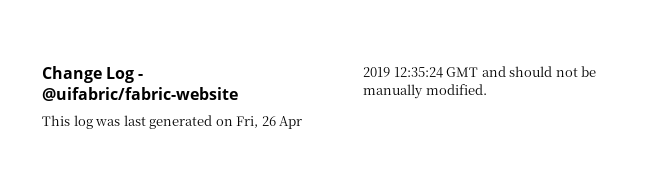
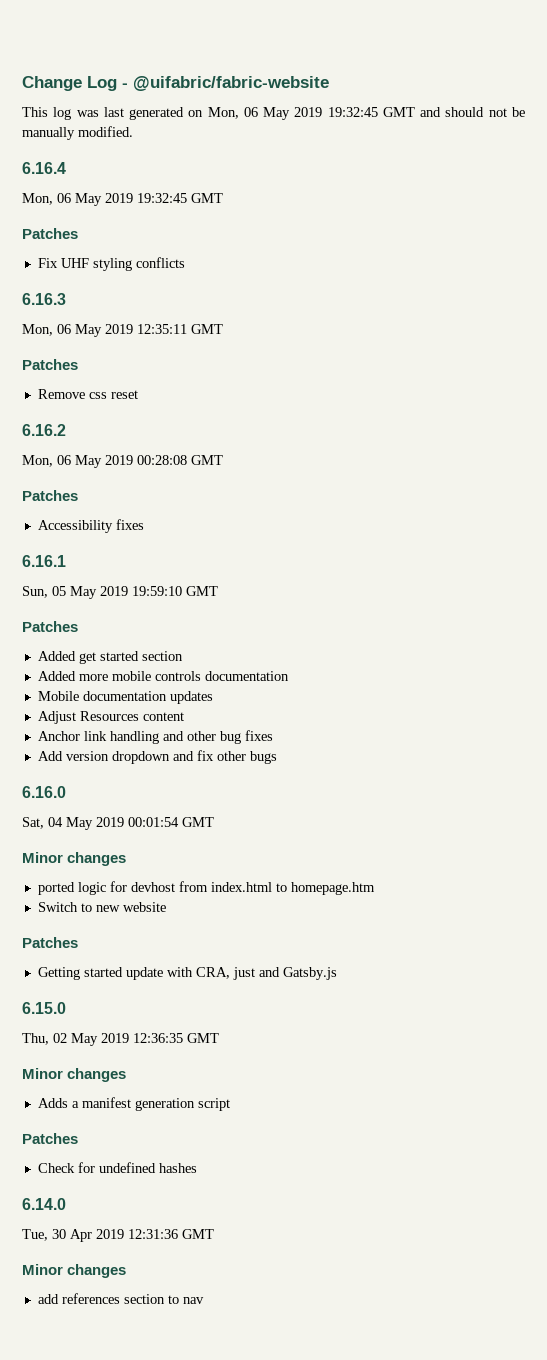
- This log was last generated on Fri, 26 Apr 2019 12:35:24 GMT and should not be manually modified.
+ This log was last generated on Mon, 06 May 2019 19:32:45 GMT and should not be manually modified.
+ 6.16.4
+ Mon, 06 May 2019 19:32:45 GMT
+ Patches
+ Fix UHF styling conflicts
+ 6.16.3
+ Mon, 06 May 2019 12:35:11 GMT
+ Patches
+ Remove css reset
+ 6.16.2
+ Mon, 06 May 2019 00:28:08 GMT
+ Patches
+ Accessibility fixes
+ 6.16.1
+ Sun, 05 May 2019 19:59:10 GMT
+ Patches
+ Added get started section
+ Added more mobile controls documentation
+ Mobile documentation updates
+ Adjust Resources content
+ Anchor link handling and other bug fixes
+ Add version dropdown and fix other bugs
+ 6.16.0
+ Sat, 04 May 2019 00:01:54 GMT
+ Minor changes
+ ported logic for devhost from index.html to homepage.htm
+ Switch to new website
+ Patches
+ Getting started update with CRA, just and Gatsby.js
+ 6.15.0
+ Thu, 02 May 2019 12:36:35 GMT
+ Minor changes
+ Adds a manifest generation script
+ Patches
+ Check for undefined hashes
+ 6.14.0
+ Tue, 30 Apr 2019 12:31:36 GMT
+ Minor changes
+ add references section to nav

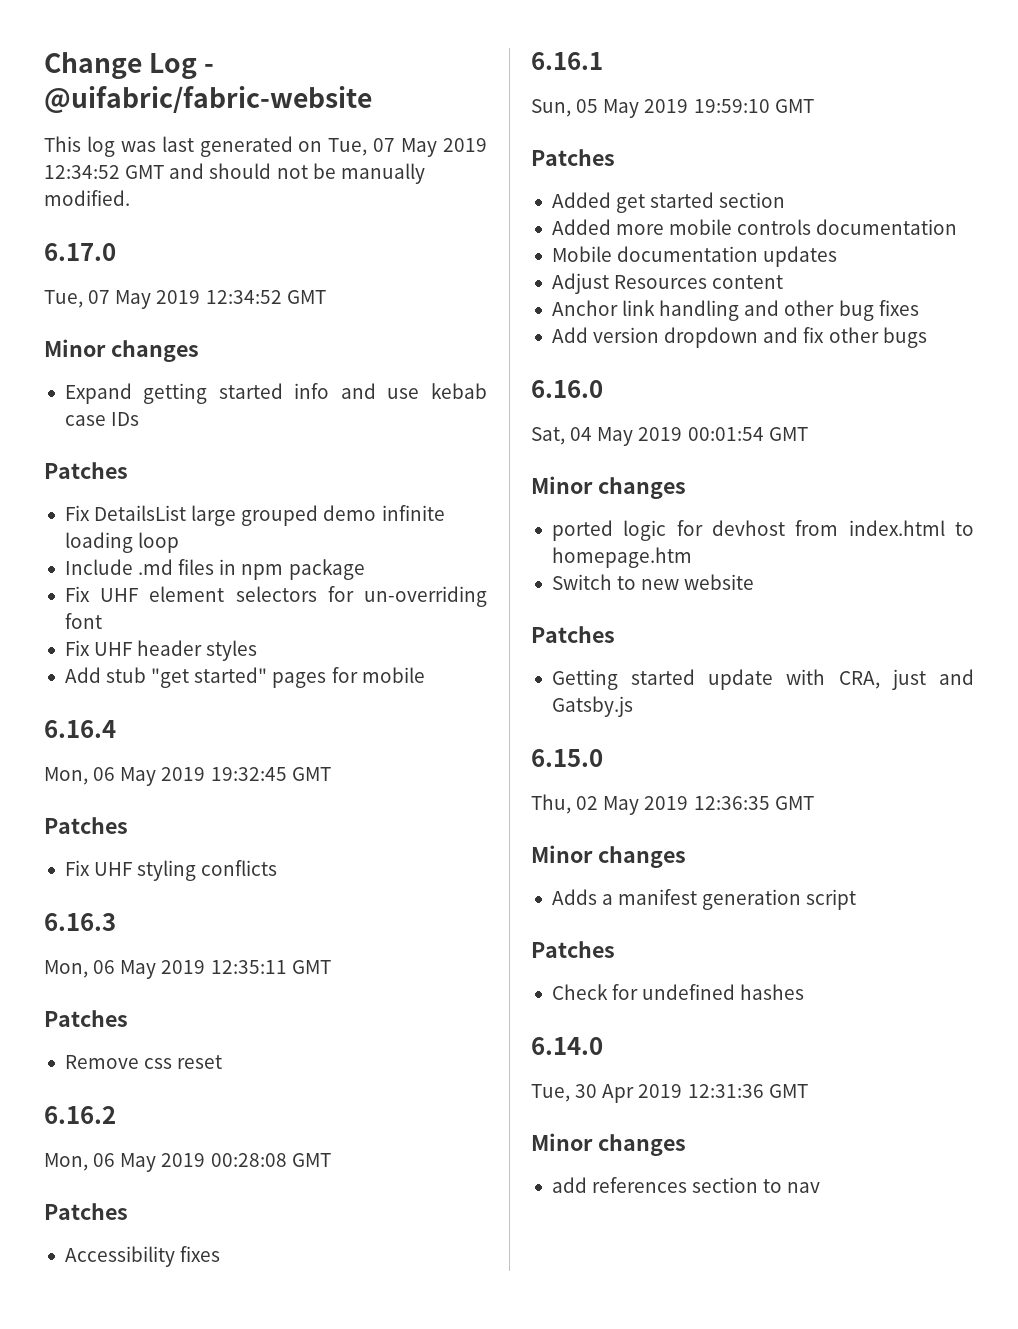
- This log was last generated on Mon, 06 May 2019 19:32:45 GMT and should not be manually modified.
+ This log was last generated on Tue, 07 May 2019 12:34:52 GMT and should not be manually modified.
+ 6.17.0
+ Tue, 07 May 2019 12:34:52 GMT
+ Minor changes
+ Expand getting started info and use kebab case IDs
+ Patches
+ Fix DetailsList large grouped demo infinite loading loop
+ Include .md files in npm package
+ Fix UHF element selectors for un-overriding font
+ Fix UHF header styles
+ Add stub "get started" pages for mobile

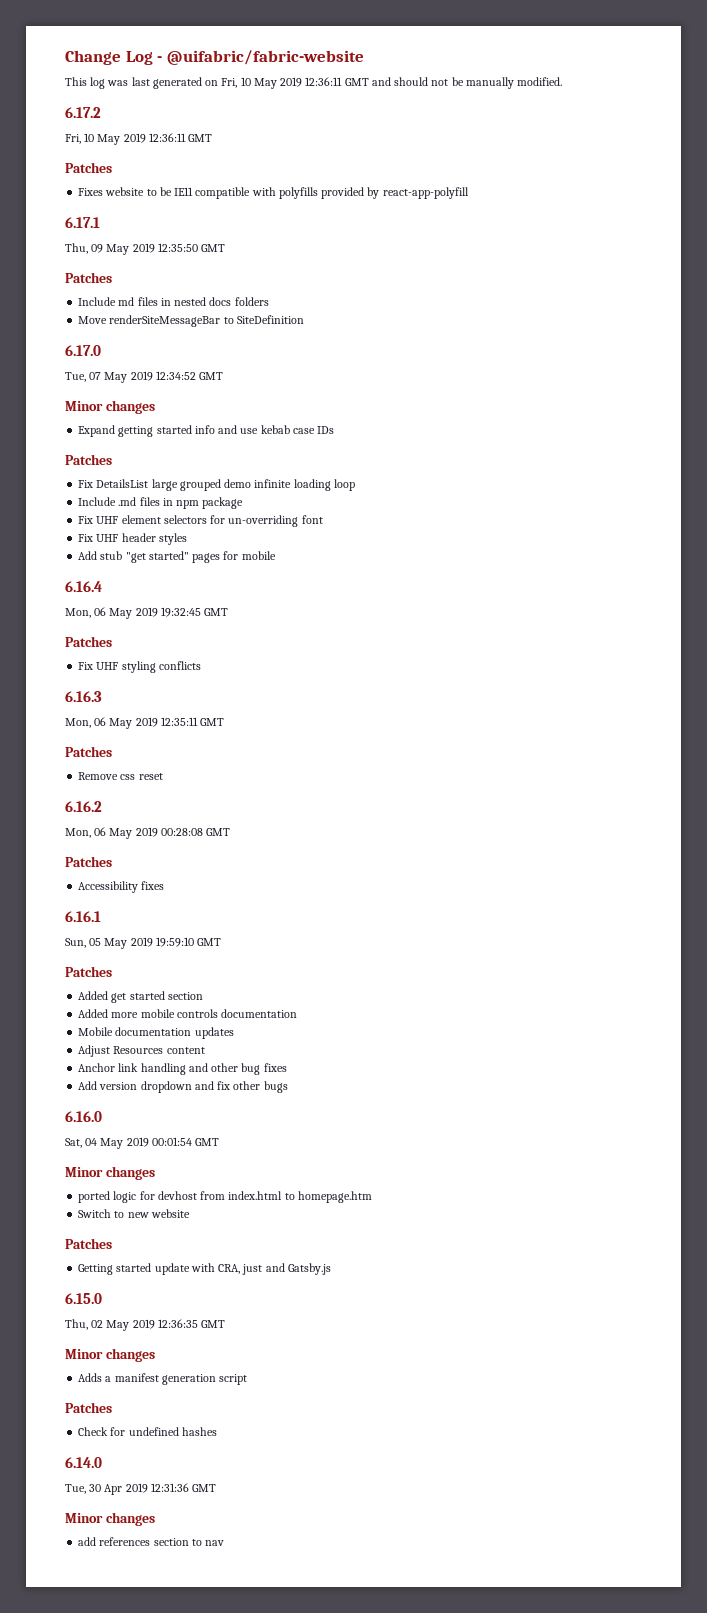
- This log was last generated on Tue, 07 May 2019 12:34:52 GMT and should not be manually modified.
+ This log was last generated on Fri, 10 May 2019 12:36:11 GMT and should not be manually modified.
+ 6.17.2
+ Fri, 10 May 2019 12:36:11 GMT
+ Patches
+ Fixes website to be IE11 compatible with polyfills provided by react-app-polyfill
+ 6.17.1
+ Thu, 09 May 2019 12:35:50 GMT
+ Patches
+ Include md files in nested docs folders
+ Move renderSiteMessageBar to SiteDefinition

